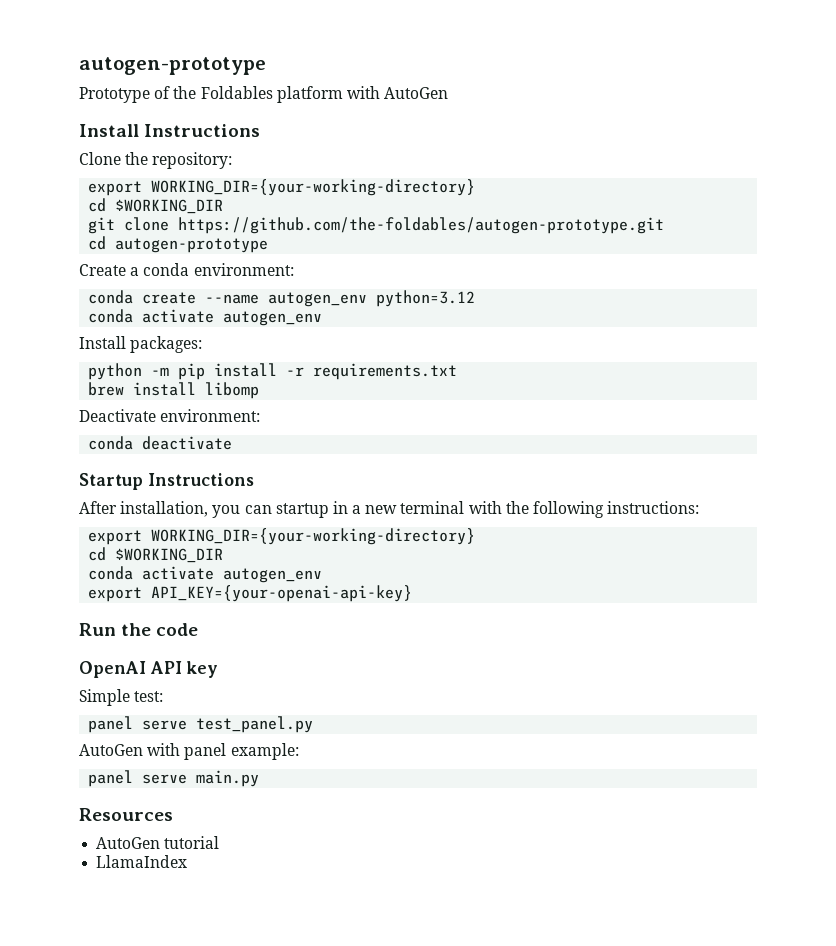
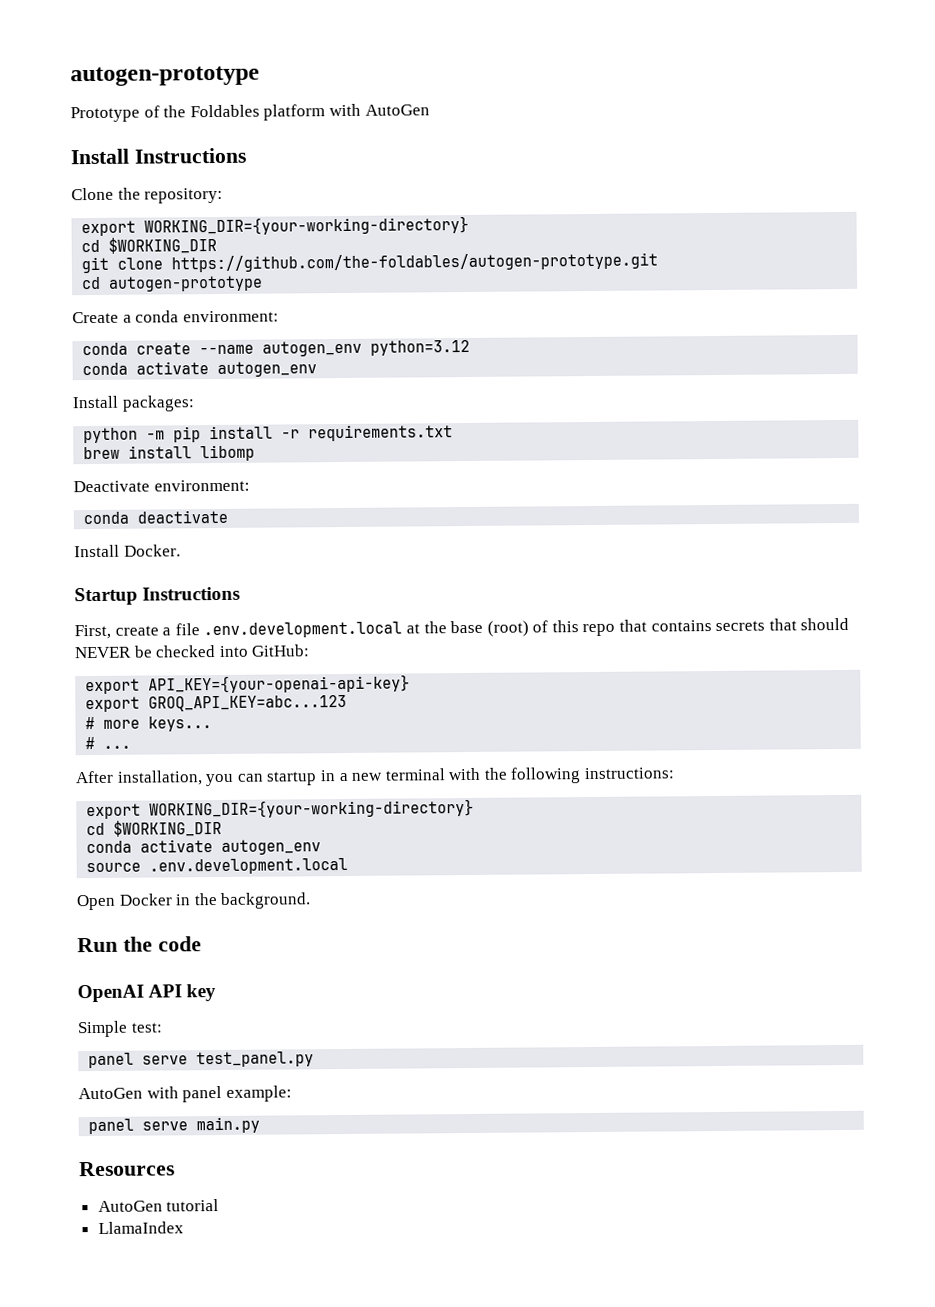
+ Install Docker.
+ First, create a file .env.development.local at the base (root) of this repo that contains secrets that should NEVER be checked into GitHub:
+ export API_KEY={your-openai-api-key}
+ export GROQ_API_KEY=abc...123
+ # more keys...
+ # ...
- export API_KEY={your-openai-api-key}
+ source .env.development.local
+ Open Docker in the background.

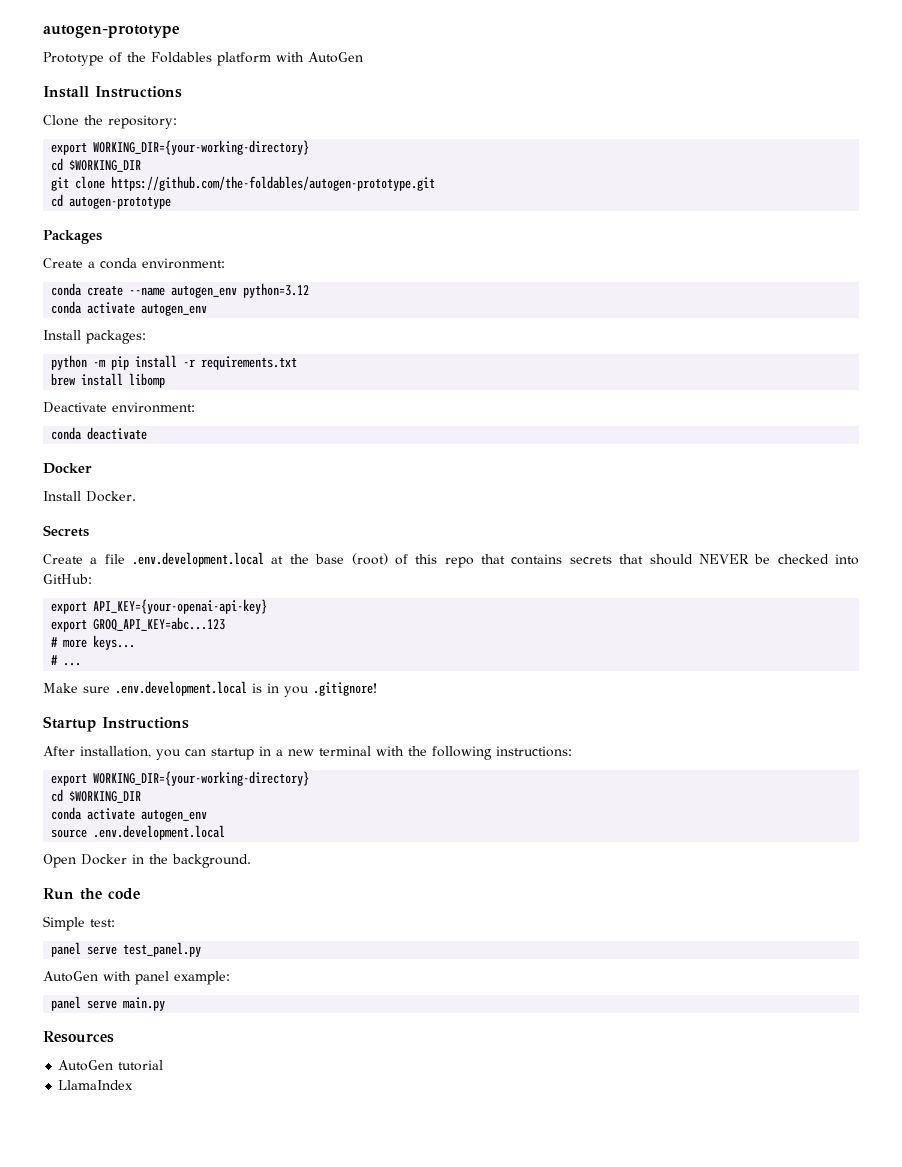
+ Packages
  conda deactivate
+ Docker
- Startup Instructions
- First, create a file .env.development.local at the base (root) of this repo that contains secrets that should NEVER be checked into GitHub:
+ Secrets
+ Create a file .env.development.local at the base (root) of this repo that contains secrets that should NEVER be checked into GitHub:
+ Make sure .env.development.local is in you .gitignore!
+ Startup Instructions
- OpenAI API key

